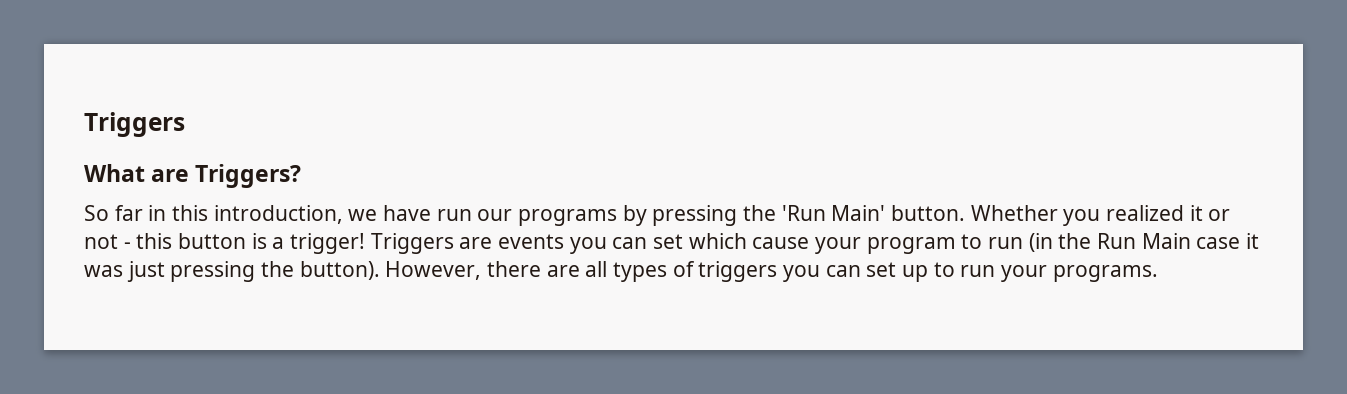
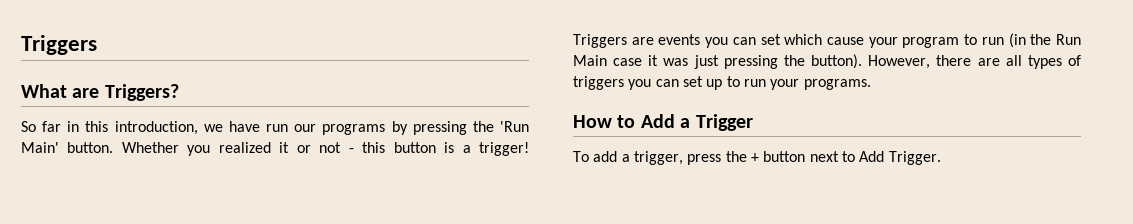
+ How to Add a Trigger
+ To add a trigger, press the + button next to Add Trigger.

